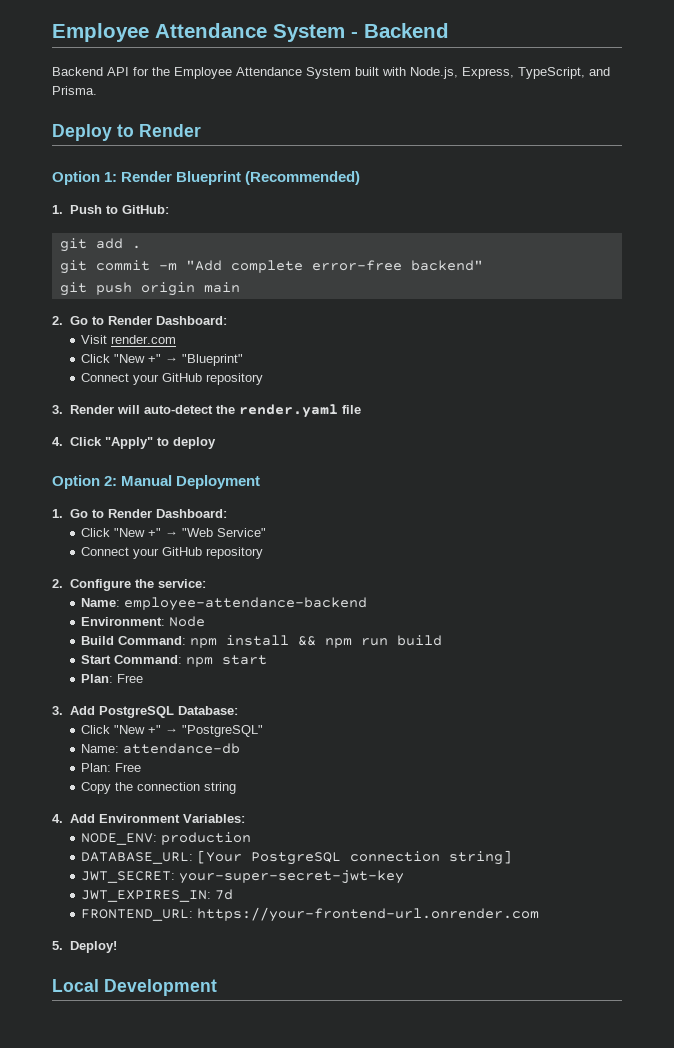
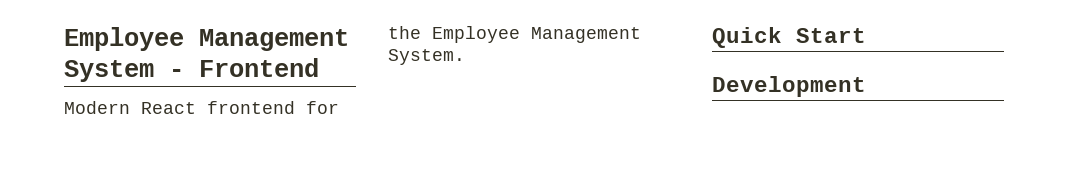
- Employee Attendance System - Backend
- Backend API for the Employee Attendance System built with Node.js, Express, TypeScript, and Prisma.
- Deploy to Render
- Option 1: Render Blueprint (Recommended)
- 1. Push to GitHub:
- git add .
- git commit -m "Add complete error-free backend"
- git push origin main
- 2. Go to Render Dashboard:
- Visit render.com
- Click "New +" → "Blueprint"
- Connect your GitHub repository
- 3. Render will auto-detect the render.yaml file
- 4. Click "Apply" to deploy
- Option 2: Manual Deployment
- 1. Go to Render Dashboard:
- Click "New +" → "Web Service"
- Connect your GitHub repository
- 2. Configure the service:
- Name: employee-attendance-backend
- Environment: Node
- Build Command: npm install && npm run build
- Start Command: npm start
- Plan: Free
- 3. Add PostgreSQL Database:
- Click "New +" → "PostgreSQL"
- Name: attendance-db
- Plan: Free
- Copy the connection string
- 4. Add Environment Variables:
- NODE_ENV: production
- DATABASE_URL: [Your PostgreSQL connection string]
- JWT_SECRET: your-super-secret-jwt-key
- JWT_EXPIRES_IN: 7d
- FRONTEND_URL: https://your-frontend-url.onrender.com
- 5. Deploy!
- Local Development
+ Employee Management System - Frontend
+ Modern React frontend for the Employee Management System.
+ Quick Start
+ Development

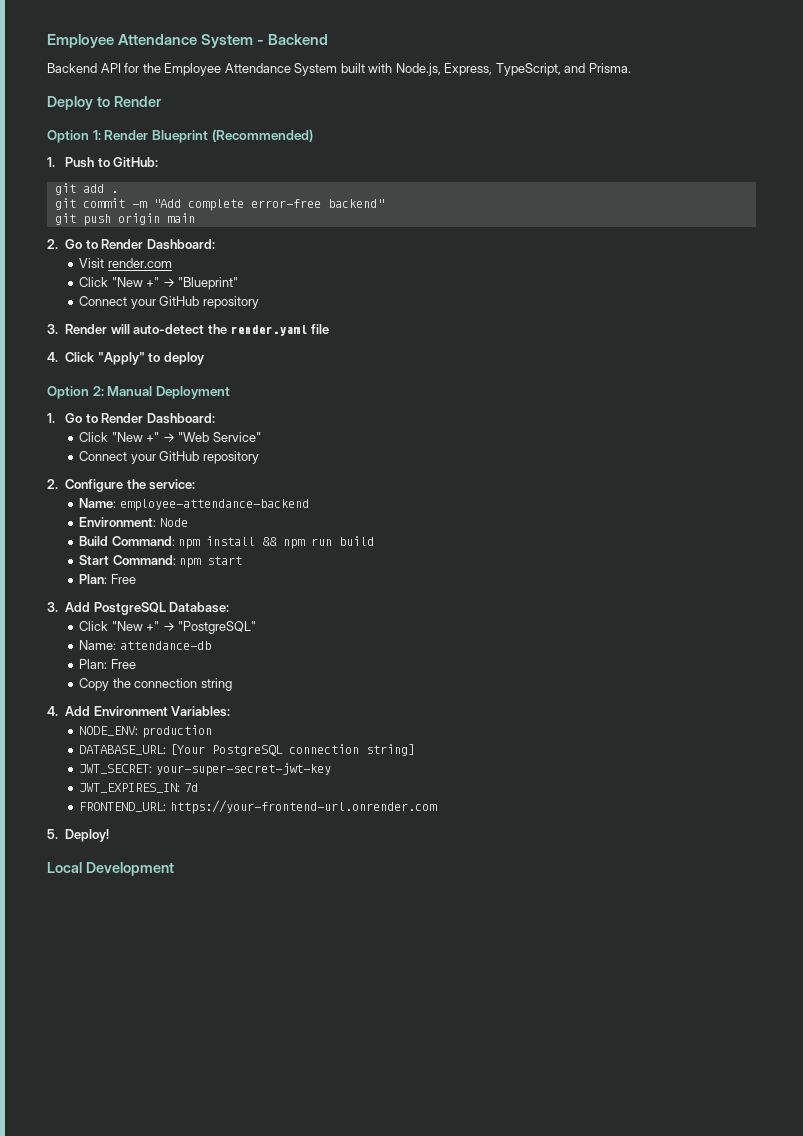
- Employee Management System - Frontend
- Modern React frontend for the Employee Management System.
- Quick Start
- Development
+ Employee Attendance System - Backend
+ Backend API for the Employee Attendance System built with Node.js, Express, TypeScript, and Prisma.
+ Deploy to Render
+ Option 1: Render Blueprint (Recommended)
+ 1. Push to GitHub:
+ git add .
+ git commit -m "Add complete error-free backend"
+ git push origin main
+ 2. Go to Render Dashboard:
+ Visit render.com
+ Click "New +" → "Blueprint"
+ Connect your GitHub repository
+ 3. Render will auto-detect the render.yaml file
+ 4. Click "Apply" to deploy
+ Option 2: Manual Deployment
+ 1. Go to Render Dashboard:
+ Click "New +" → "Web Service"
+ Connect your GitHub repository
+ 2. Configure the service:
+ Name: employee-attendance-backend
+ Environment: Node
+ Build Command: npm install && npm run build
+ Start Command: npm start
+ Plan: Free
+ 3. Add PostgreSQL Database:
+ Click "New +" → "PostgreSQL"
+ Name: attendance-db
+ Plan: Free
+ Copy the connection string
+ 4. Add Environment Variables:
+ NODE_ENV: production
+ DATABASE_URL: [Your PostgreSQL connection string]
+ JWT_SECRET: your-super-secret-jwt-key
+ JWT_EXPIRES_IN: 7d
+ FRONTEND_URL: https://your-frontend-url.onrender.com
+ 5. Deploy!
+ Local Development

